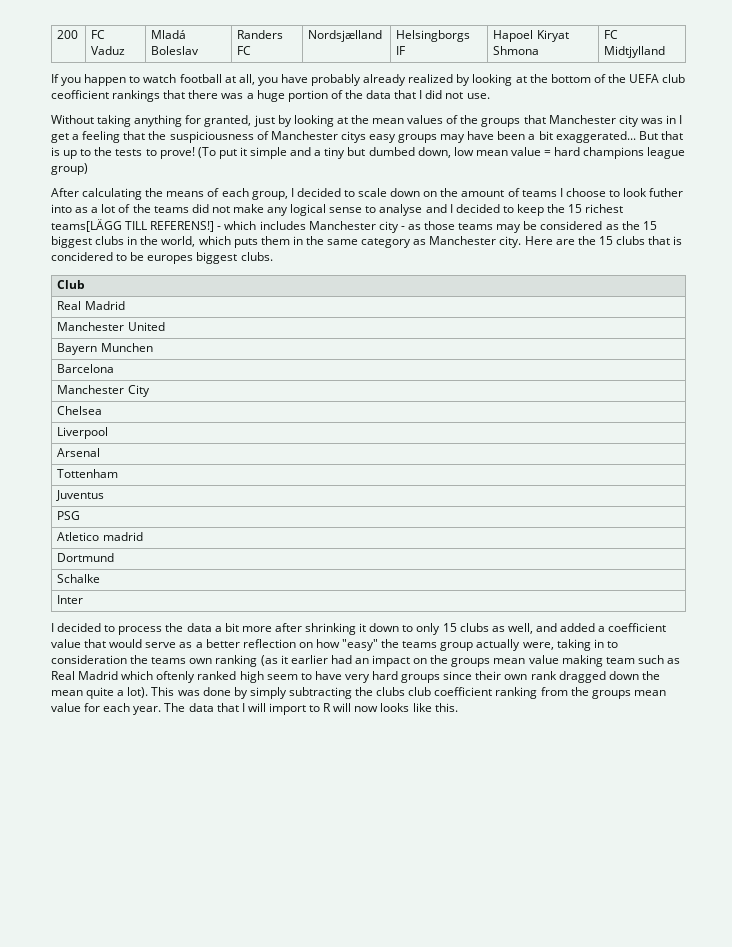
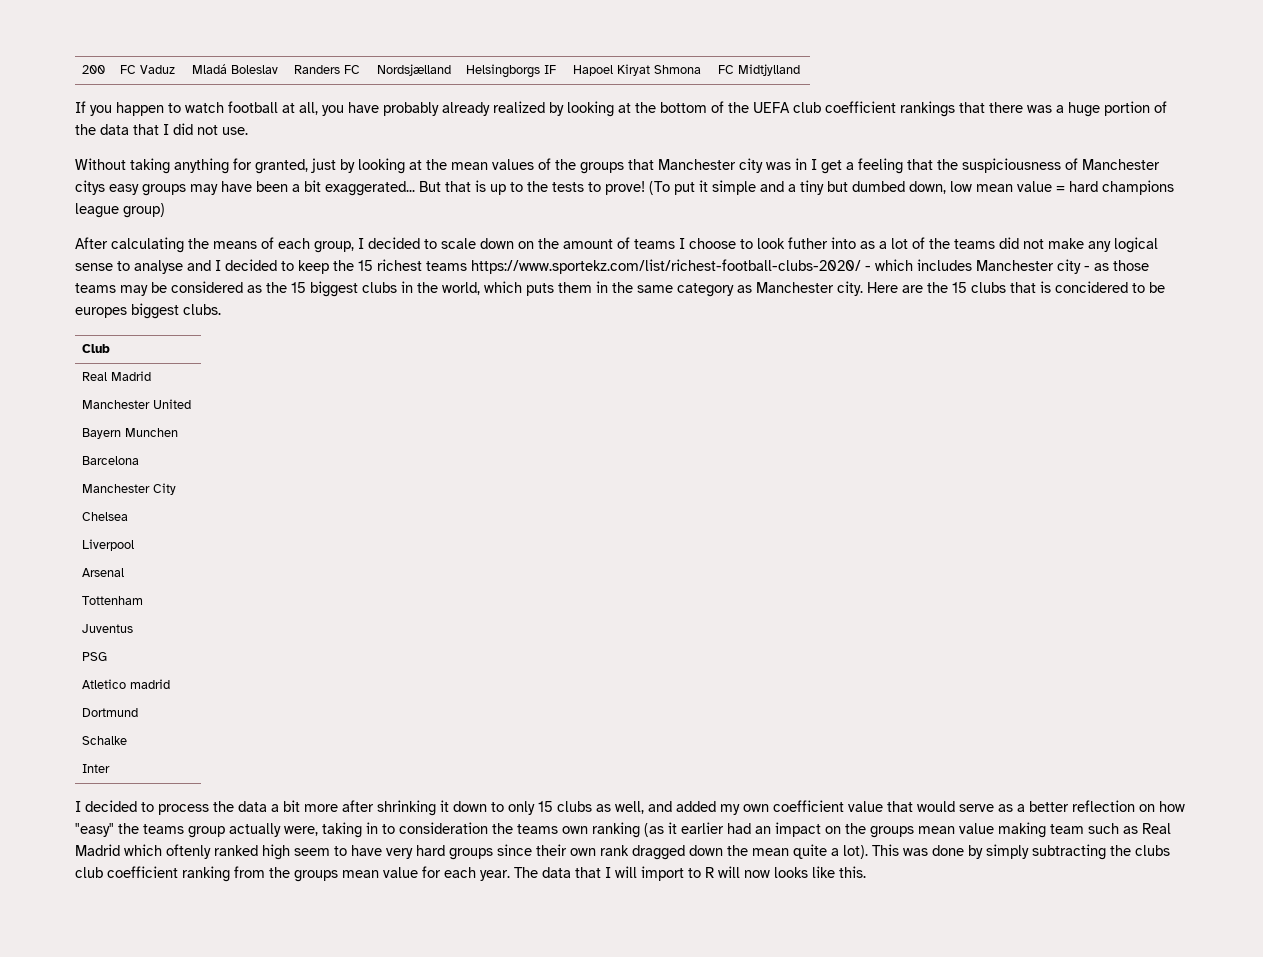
- If you happen to watch football at all, you have probably already realized by looking at the bottom of the UEFA club ceofficient rankings that there was a huge portion of the data that I did not use.
+ If you happen to watch football at all, you have probably already realized by looking at the bottom of the UEFA club coefficient rankings that there was a huge portion of the data that I did not use.
- After calculating the means of each group, I decided to scale down on the amount of teams I choose to look futher into as a lot of the teams did not make any logical sense to analyse and I decided to keep the 15 richest teams[LÄGG TILL REFERENS!] - which includes Manchester city - as those teams may be considered as the 15 biggest clubs in the world, which puts them in the same category as Manchester city.
+ After calculating the means of each group, I decided to scale down on the amount of teams I choose to look futher into as a lot of the teams did not make any logical sense to analyse and I decided to keep the 15 richest teams https://www.sportekz.com/list/richest-football-clubs-2020/ - which includes Manchester city - as those teams may be considered as the 15 biggest clubs in the world, which puts them in the same category as Manchester city.
- I decided to process the data a bit more after shrinking it down to only 15 clubs as well, and added a coefficient value that would serve as a better reflection on how "easy" the teams group actually were, taking in to consideration the teams own ranking (as it earlier had an impact on the groups mean value making team such as Real Madrid which oftenly ranked high seem to have very hard groups since their own rank dragged down the mean quite a lot).
+ I decided to process the data a bit more after shrinking it down to only 15 clubs as well, and added my own coefficient value that would serve as a better reflection on how "easy" the teams group actually were, taking in to consideration the teams own ranking (as it earlier had an impact on the groups mean value making team such as Real Madrid which oftenly ranked high seem to have very hard groups since their own rank dragged down the mean quite a lot).

